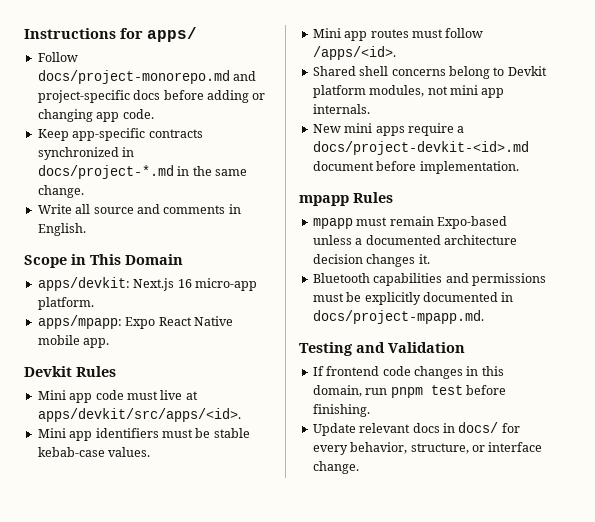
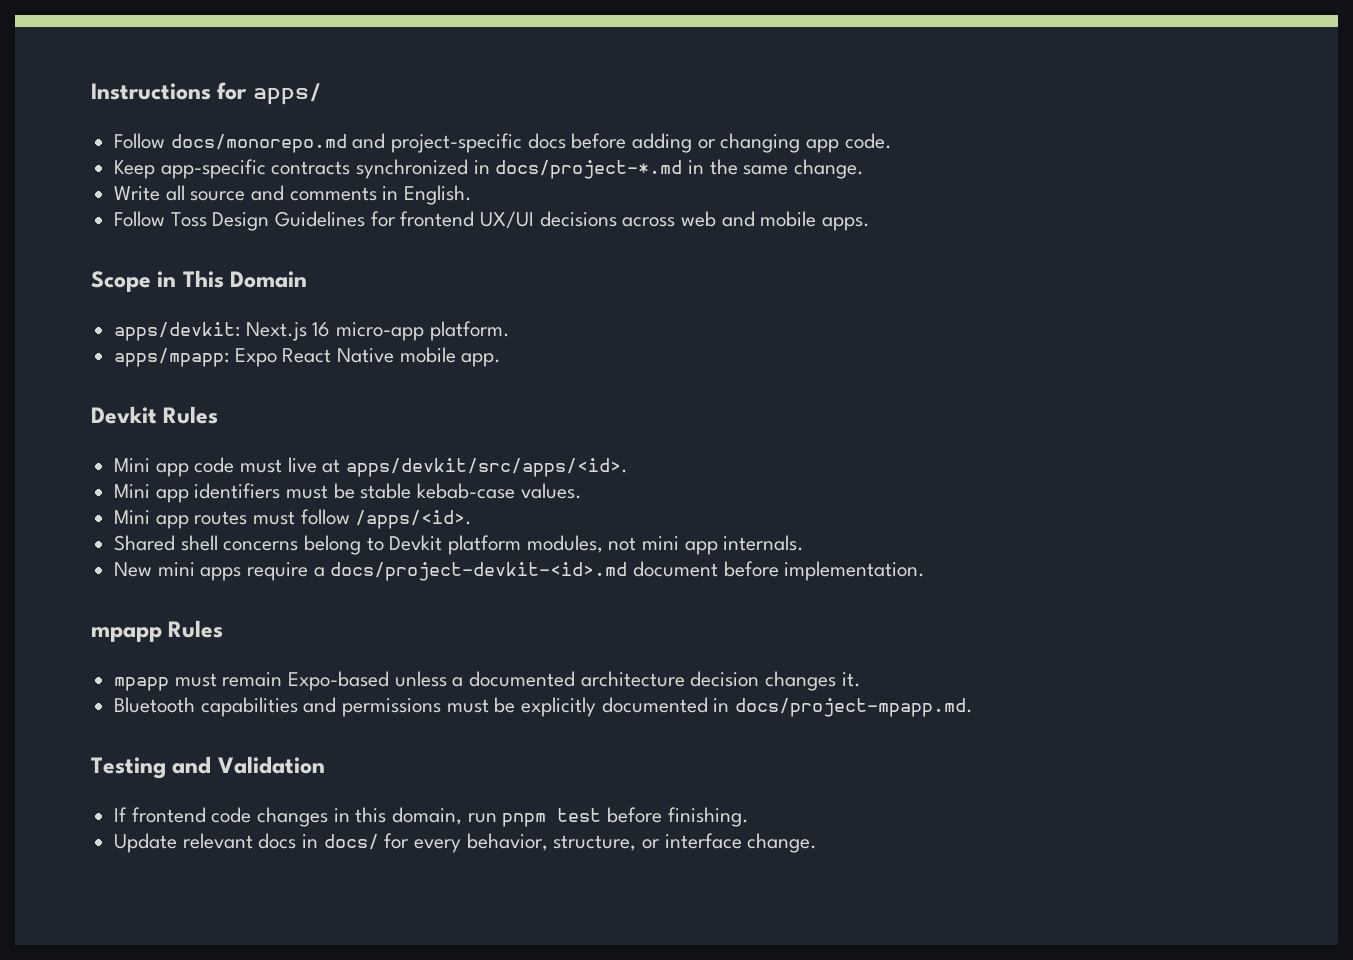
- Follow docs/project-monorepo.md and project-specific docs before adding or changing app code.
+ Follow docs/monorepo.md and project-specific docs before adding or changing app code.
+ Follow Toss Design Guidelines for frontend UX/UI decisions across web and mobile apps.

